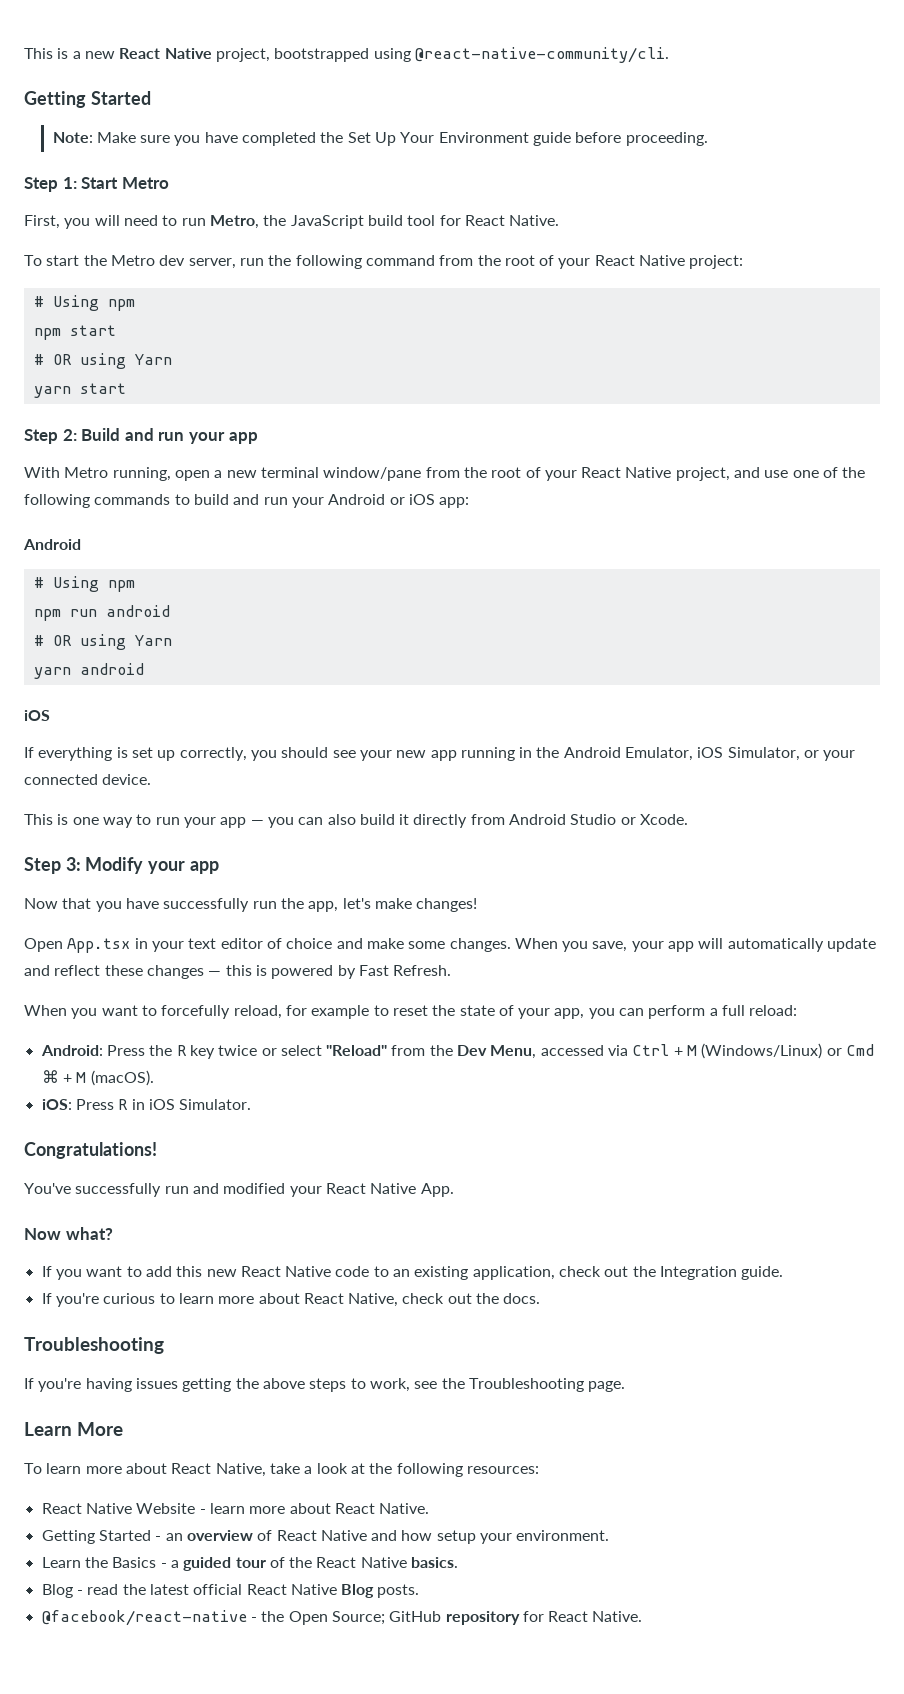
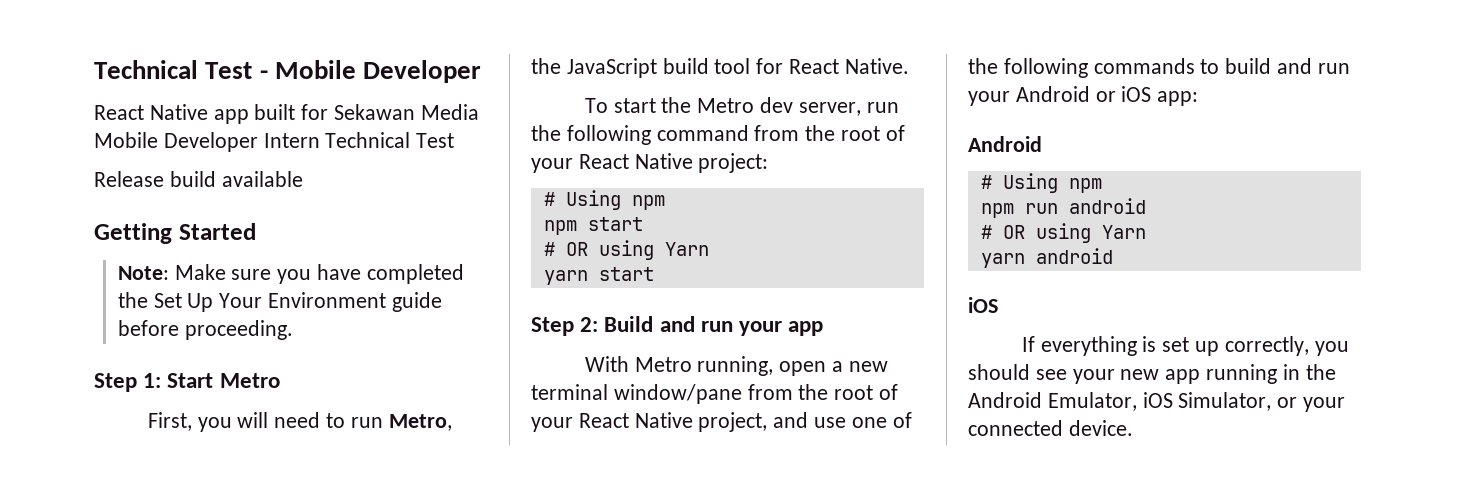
- This is a new React Native project, bootstrapped using @react-native-community/cli.
+ Technical Test - Mobile Developer
+ React Native app built for Sekawan Media Mobile Developer Intern Technical Test
+ Release build available
- This is one way to run your app — you can also build it directly from Android Studio or Xcode.
- Step 3: Modify your app
- Now that you have successfully run the app, let's make changes!
- Open App.tsx in your text editor of choice and make some changes. When you save, your app will automatically update and reflect these changes — this is powered by Fast Refresh.
- When you want to forcefully reload, for example to reset the state of your app, you can perform a full reload:
- Android: Press the R key twice or select "Reload" from the Dev Menu, accessed via Ctrl + M (Windows/Linux) or Cmd ⌘ + M (macOS).
- iOS: Press R in iOS Simulator.
- Congratulations!
- You've successfully run and modified your React Native App.
- Now what?
- If you want to add this new React Native code to an existing application, check out the Integration guide.
- If you're curious to learn more about React Native, check out the docs.
- Troubleshooting
- If you're having issues getting the above steps to work, see the Troubleshooting page.
- Learn More
- To learn more about React Native, take a look at the following resources:
- React Native Website - learn more about React Native.
- Getting Started - an overview of React Native and how setup your environment.
- Learn the Basics - a guided tour of the React Native basics.
- Blog - read the latest official React Native Blog posts.
- @facebook/react-native - the Open Source; GitHub repository for React Native.

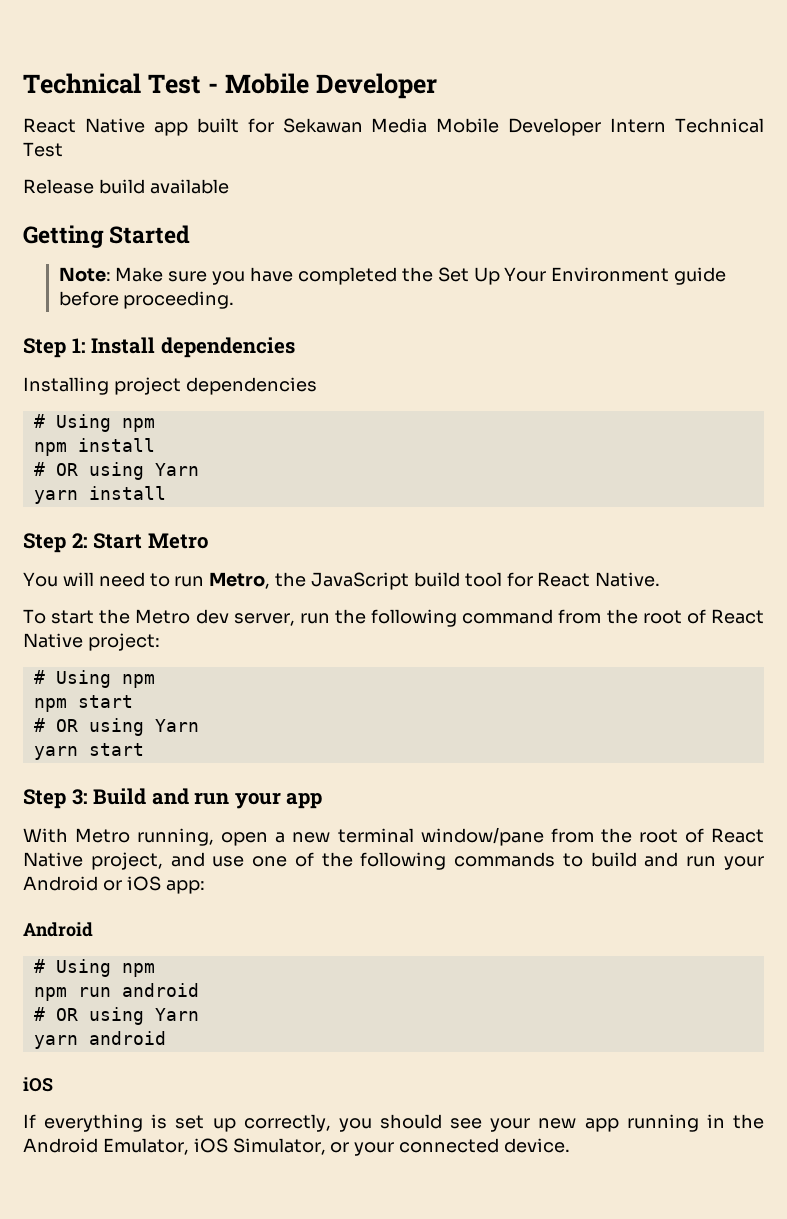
- Step 1: Start Metro
+ Step 1: Install dependencies
+ Installing project dependencies
+ # Using npm
+ npm install
+ # OR using Yarn
+ yarn install
+ Step 2: Start Metro
- First, you will need to run Metro, the JavaScript build tool for React Native.
+ You will need to run Metro, the JavaScript build tool for React Native.
- To start the Metro dev server, run the following command from the root of your React Native project:
+ To start the Metro dev server, run the following command from the root of React Native project:
- Step 2: Build and run your app
+ Step 3: Build and run your app
- With Metro running, open a new terminal window/pane from the root of your React Native project, and use one of the following commands to build and run your Android or iOS app:
+ With Metro running, open a new terminal window/pane from the root of React Native project, and use one of the following commands to build and run your Android or iOS app:

